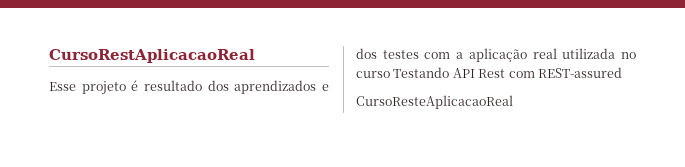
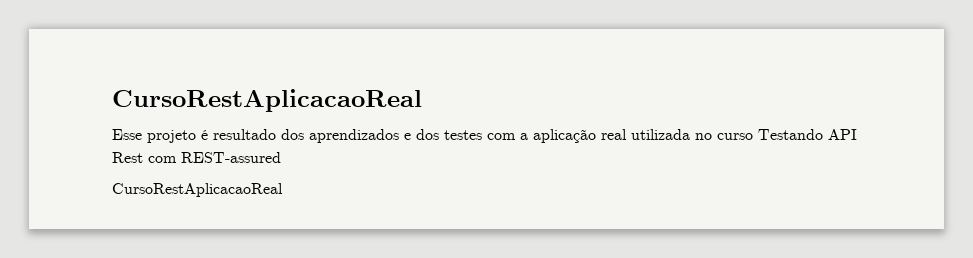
  Esse projeto é resultado dos aprendizados e dos testes com a aplicação real utilizada no curso Testando API Rest com REST-assured
- CursoResteAplicacaoReal
+ CursoRestAplicacaoReal

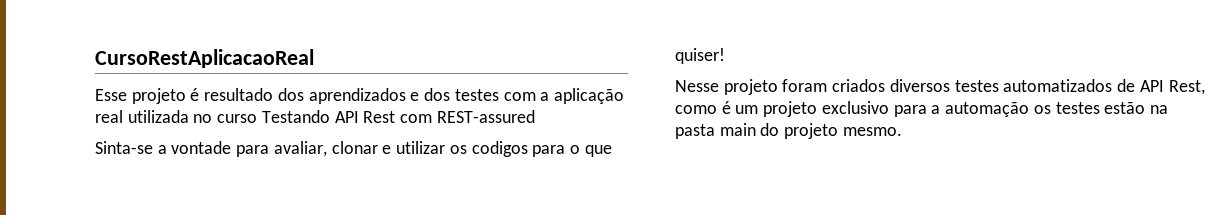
  Esse projeto é resultado dos aprendizados e dos testes com a aplicação real utilizada no curso Testando API Rest com REST-assured
- CursoRestAplicacaoReal
+ Sinta-se a vontade para avaliar, clonar e utilizar os codigos para o que quiser!
+ Nesse projeto foram criados diversos testes automatizados de API Rest, como é um projeto exclusivo para a automação os testes estão na pasta main do projeto mesmo.

